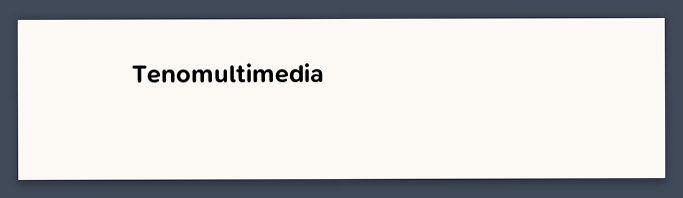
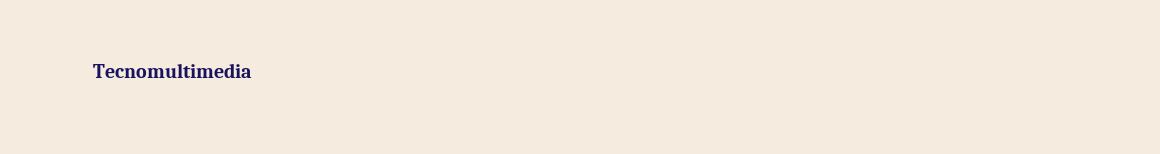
- Tenomultimedia
+ Tecnomultimedia

